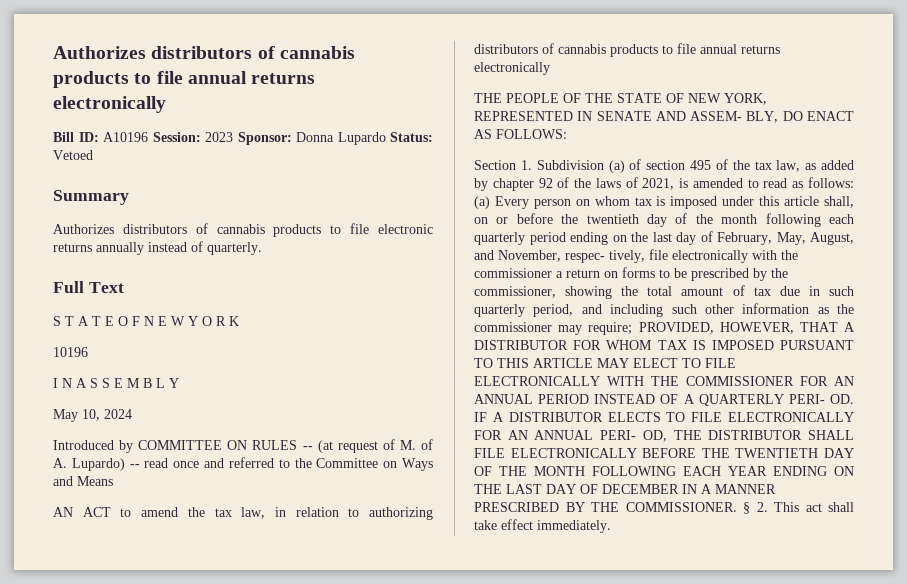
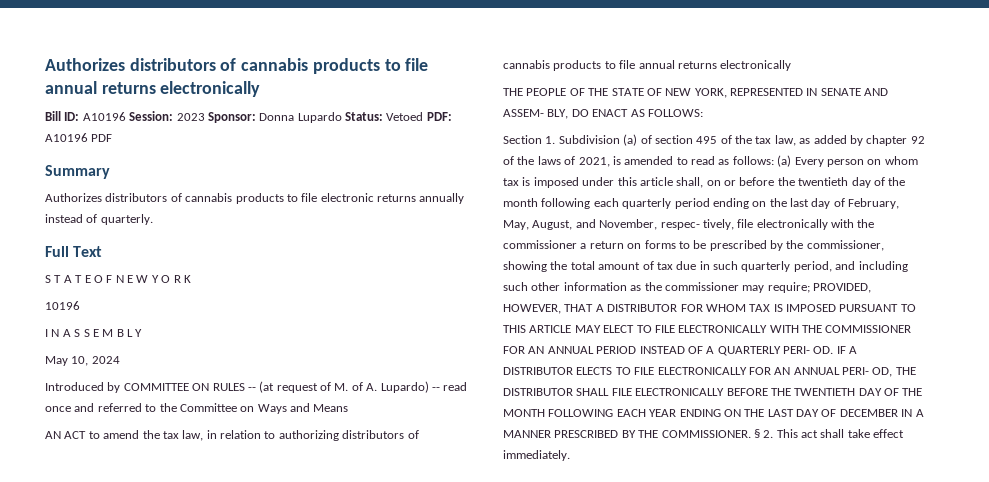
- Bill ID: A10196 Session: 2023 Sponsor: Donna Lupardo Status: Vetoed
+ Bill ID: A10196 Session: 2023 Sponsor: Donna Lupardo Status: Vetoed PDF: A10196 PDF

